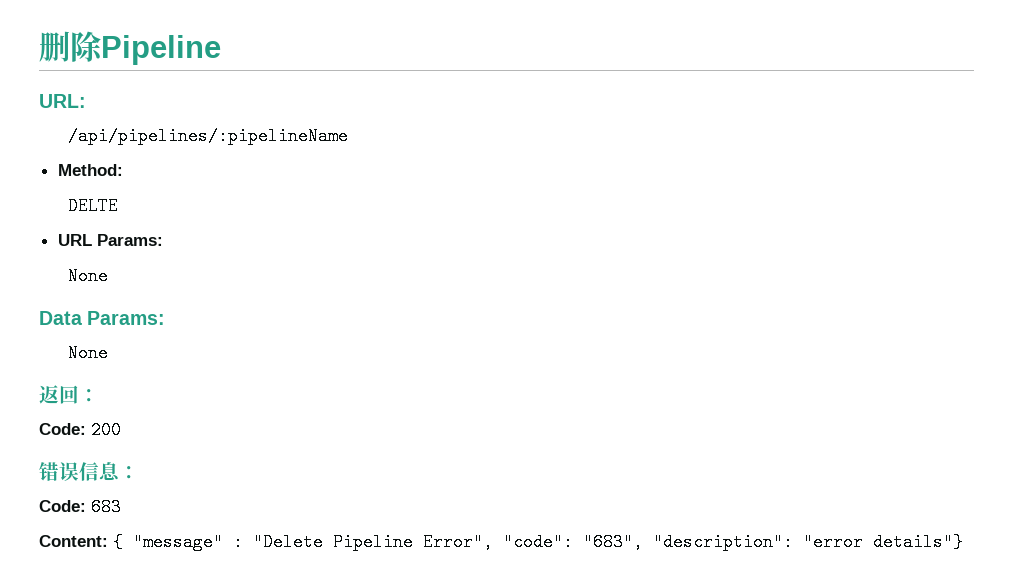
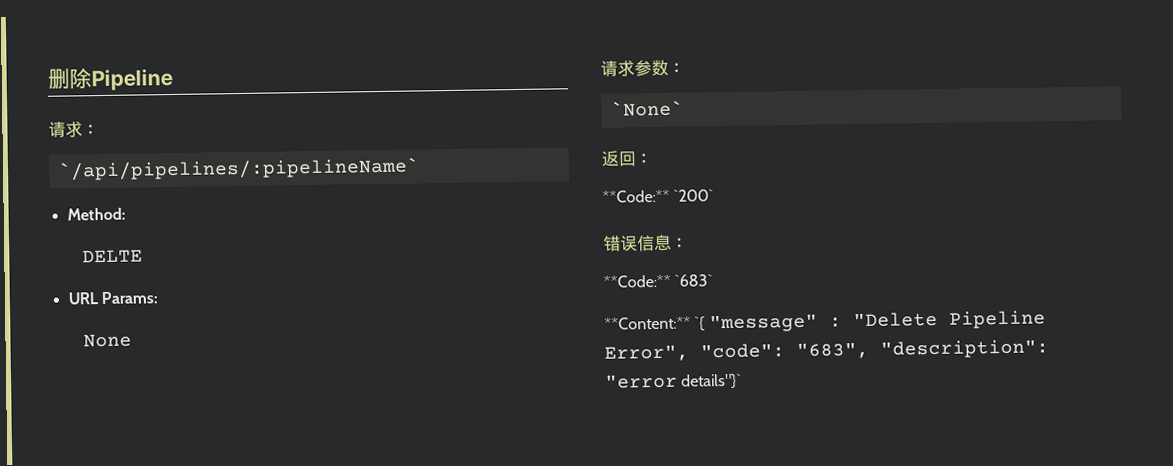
- URL:
- /api/pipelines/:pipelineName
+ 请求：
+ `/api/pipelines/:pipelineName`
- Data Params:
- None
+ 请求参数：
+ `None`
- Code: 200
+ **Code:** `200`
- Code: 683
- Content: { "message" : "Delete Pipeline Error", "code": "683", "description": "error details"}
+ **Code:** `683`
+ **Content:** `{ "message" : "Delete Pipeline Error", "code": "683", "description": "error details"}`

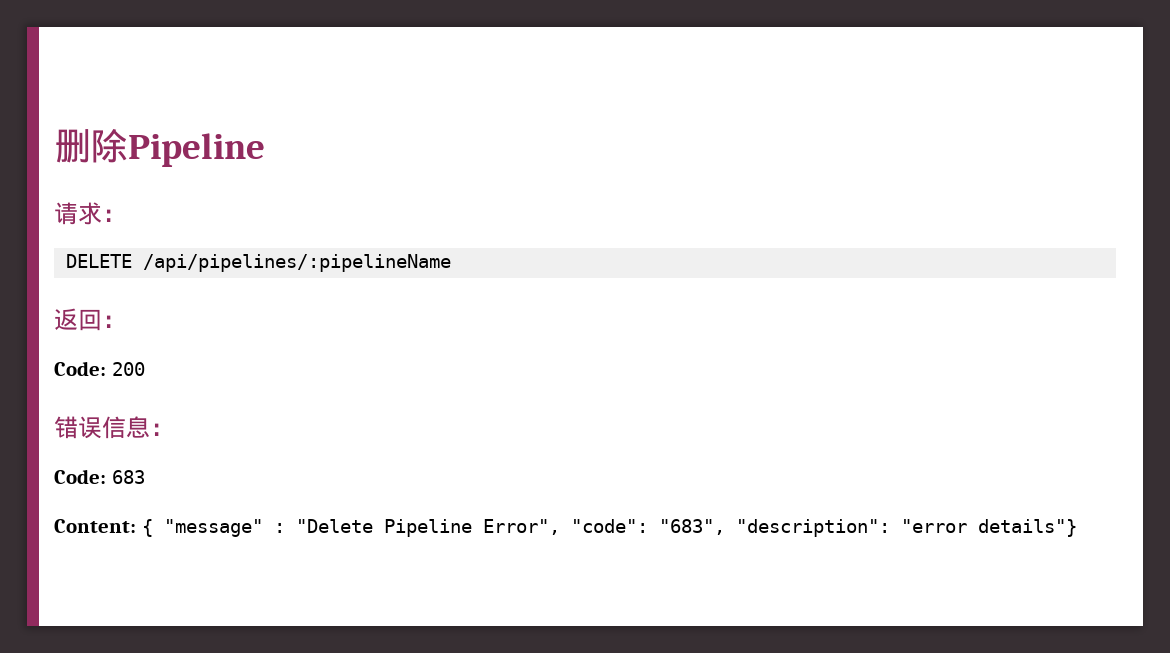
- `/api/pipelines/:pipelineName`
- Method:
- DELTE
- URL Params:
- None
- 请求参数：
- `None`
+ DELETE /api/pipelines/:pipelineName
- **Code:** `200`
+ Code: 200
- **Code:** `683`
- **Content:** `{ "message" : "Delete Pipeline Error", "code": "683", "description": "error details"}`
+ Code: 683
+ Content: { "message" : "Delete Pipeline Error", "code": "683", "description": "error details"}

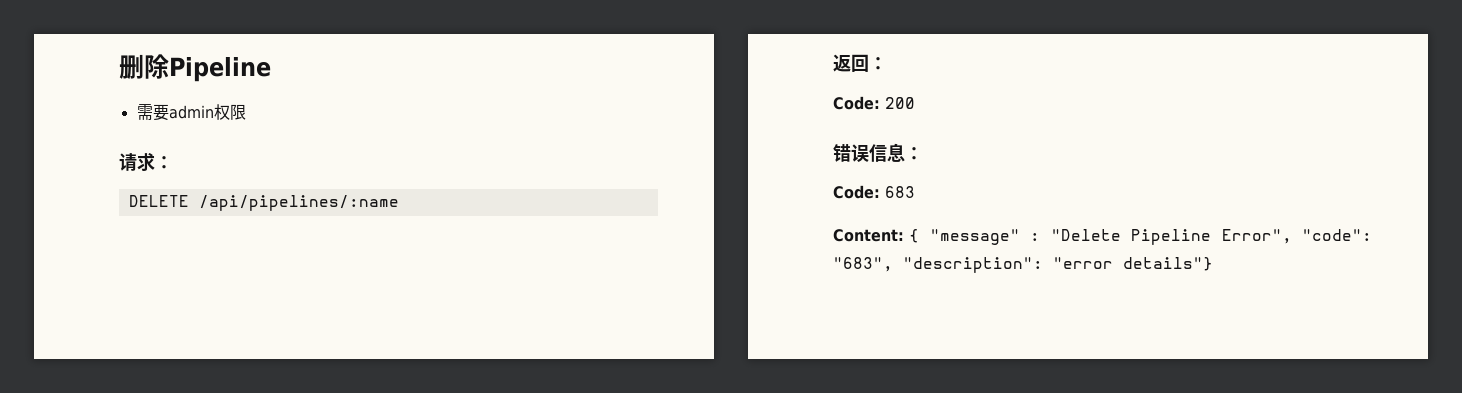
+ 需要admin权限
- DELETE /api/pipelines/:pipelineName
+ DELETE /api/pipelines/:name

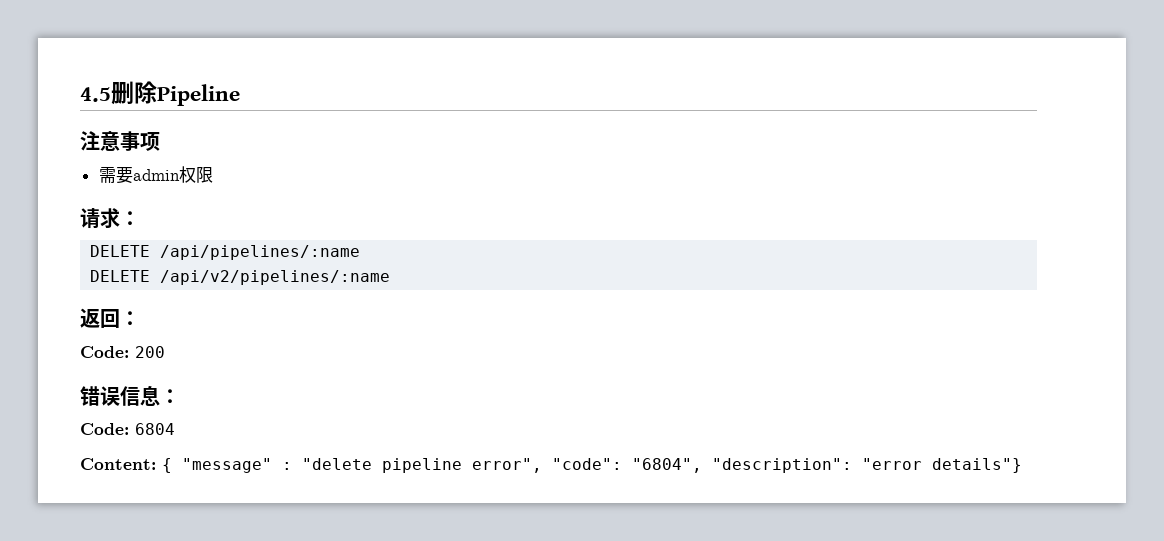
- 删除Pipeline
+ 4.5删除Pipeline
+ 注意事项
+ DELETE /api/v2/pipelines/:name
- Code: 683
+ Code: 6804
- Content: { "message" : "Delete Pipeline Error", "code": "683", "description": "error details"}
+ Content: { "message" : "delete pipeline error", "code": "6804", "description": "error details"}

